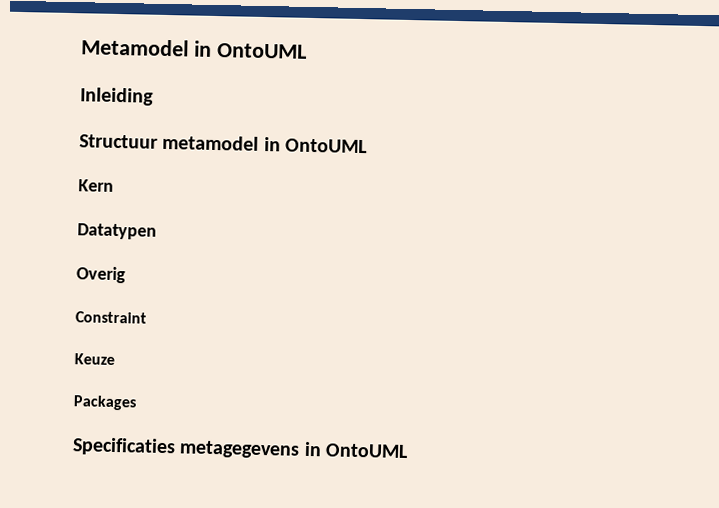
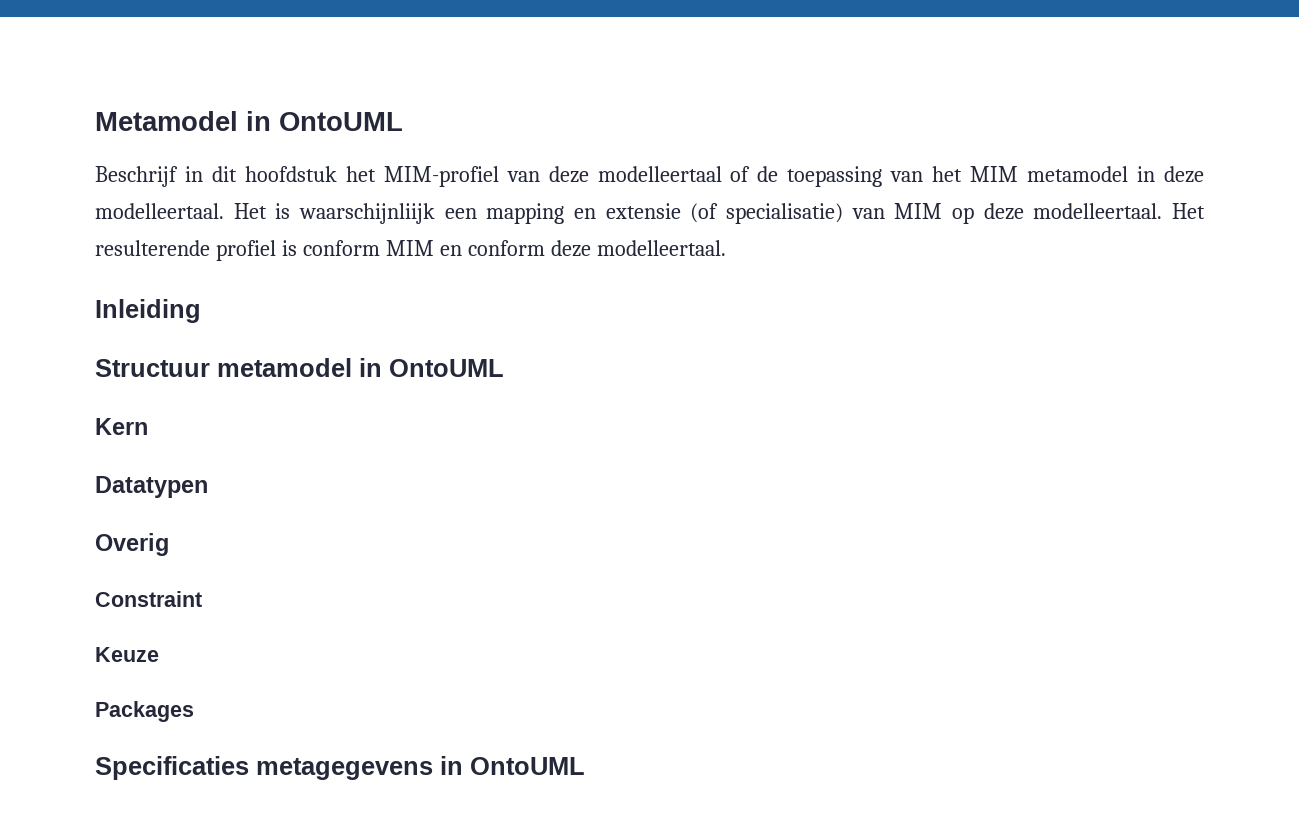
+ Beschrijf in dit hoofdstuk het MIM-profiel van deze modelleertaal of de toepassing van het MIM metamodel in deze modelleertaal. Het is waarschijnliijk een mapping en extensie (of specialisatie) van MIM op deze modelleertaal. Het resulterende profiel is conform MIM en conform deze modelleertaal.

